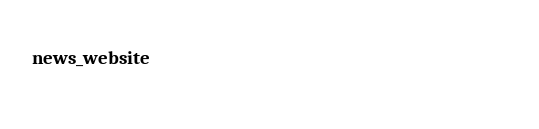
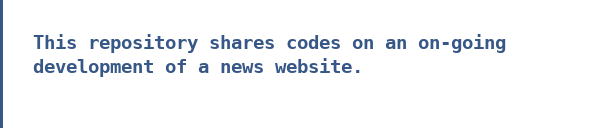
- news_website
+ This repository shares codes on an on-going development of a news website.

